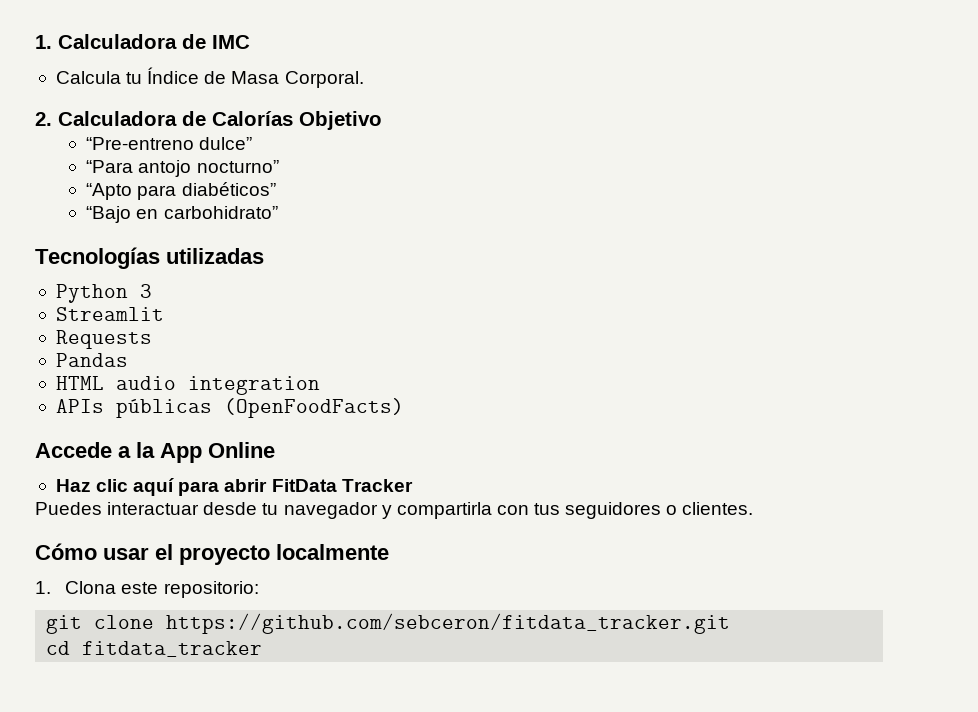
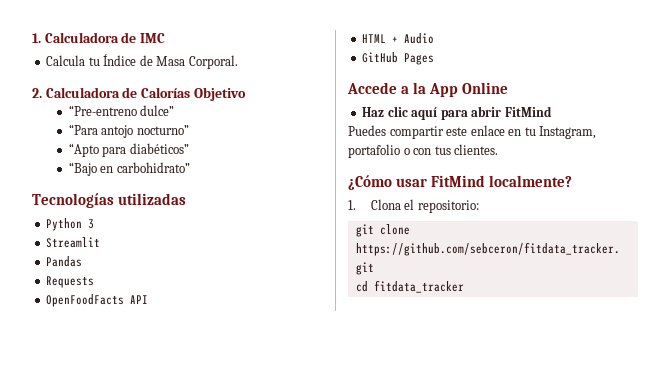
+ Pandas
- Pandas
+ OpenFoodFacts API
- HTML audio integration
- APIs públicas (OpenFoodFacts)
+ HTML + Audio
+ GitHub Pages
- Haz clic aquí para abrir FitData Tracker
+ Haz clic aquí para abrir FitMind
- Puedes interactuar desde tu navegador y compartirla con tus seguidores o clientes.
- Cómo usar el proyecto localmente
+ Puedes compartir este enlace en tu Instagram, portafolio o con tus clientes.
+ ¿Cómo usar FitMind localmente?
- 1. Clona este repositorio:
+ 1. Clona el repositorio:

